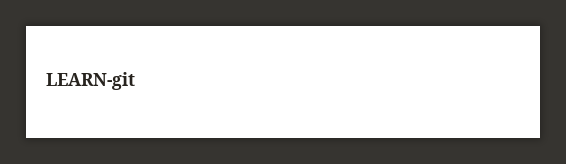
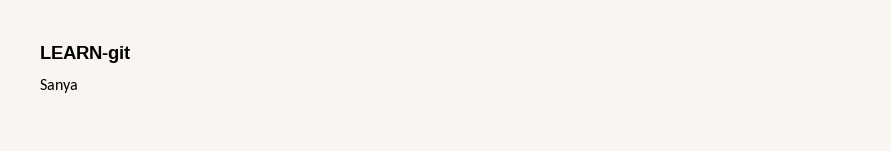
+ Sanya

